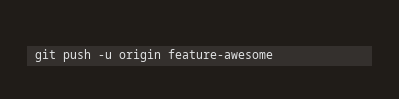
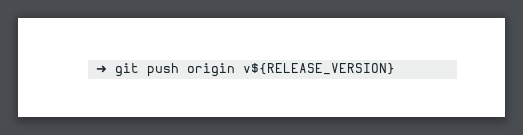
- git push -u origin feature-awesome
+ ➜ git push origin v${RELEASE_VERSION}

